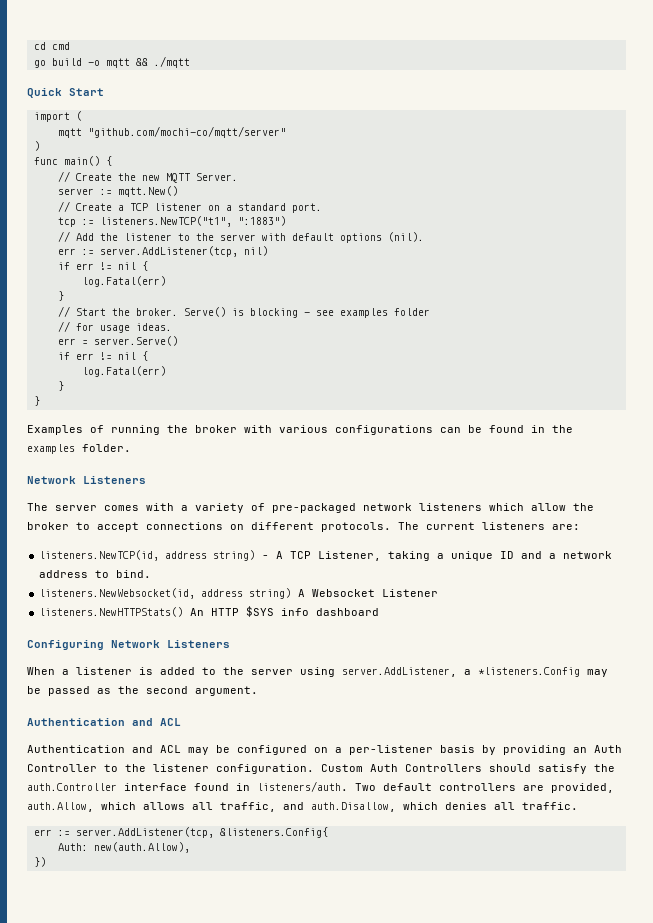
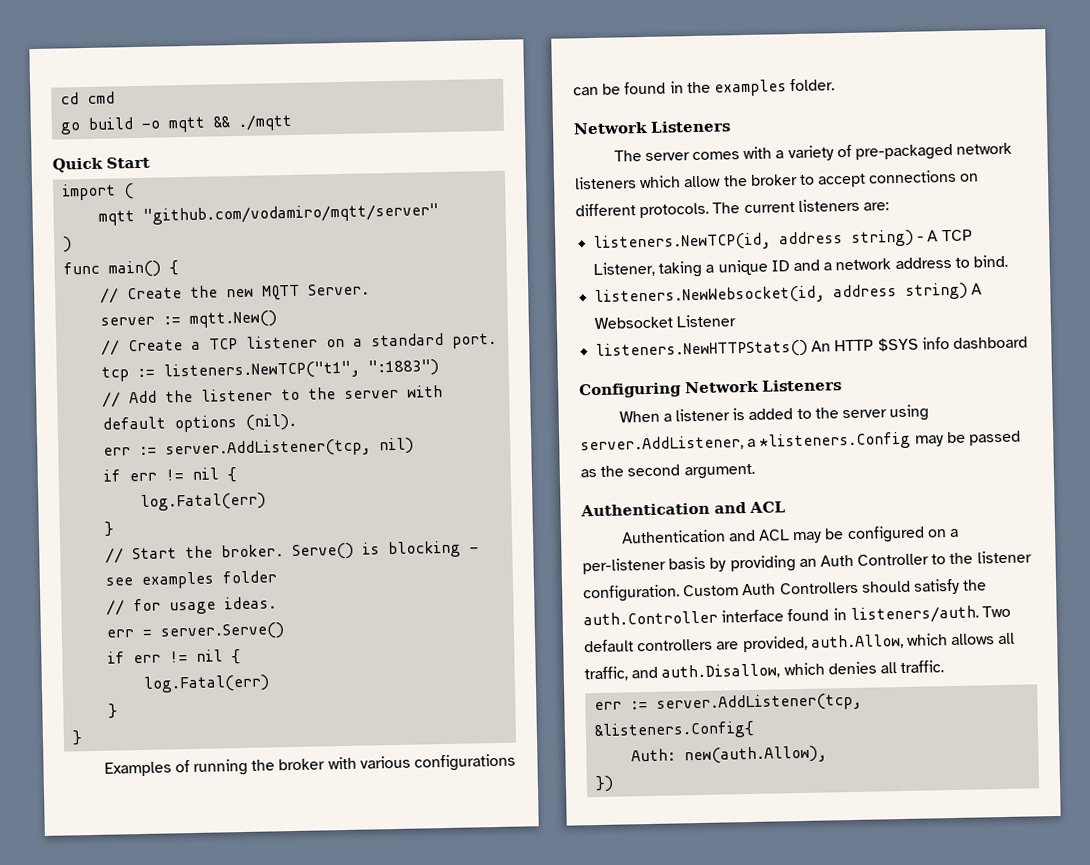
- mqtt "github.com/mochi-co/mqtt/server"
+ mqtt "github.com/vodamiro/mqtt/server"

